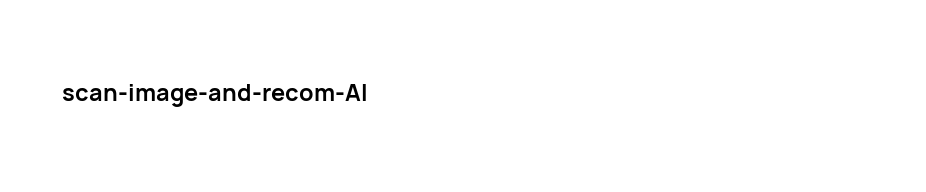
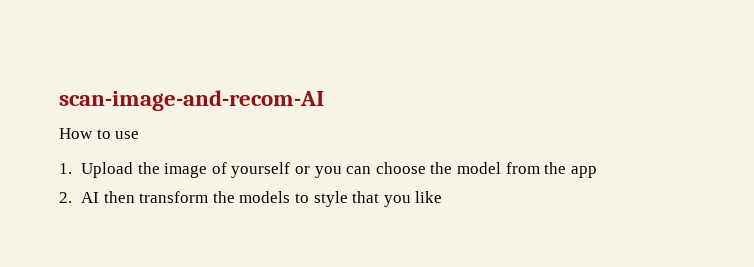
+ How to use
+ 1. Upload the image of yourself or you can choose the model from the app
+ 2. AI then transform the models to style that you like

